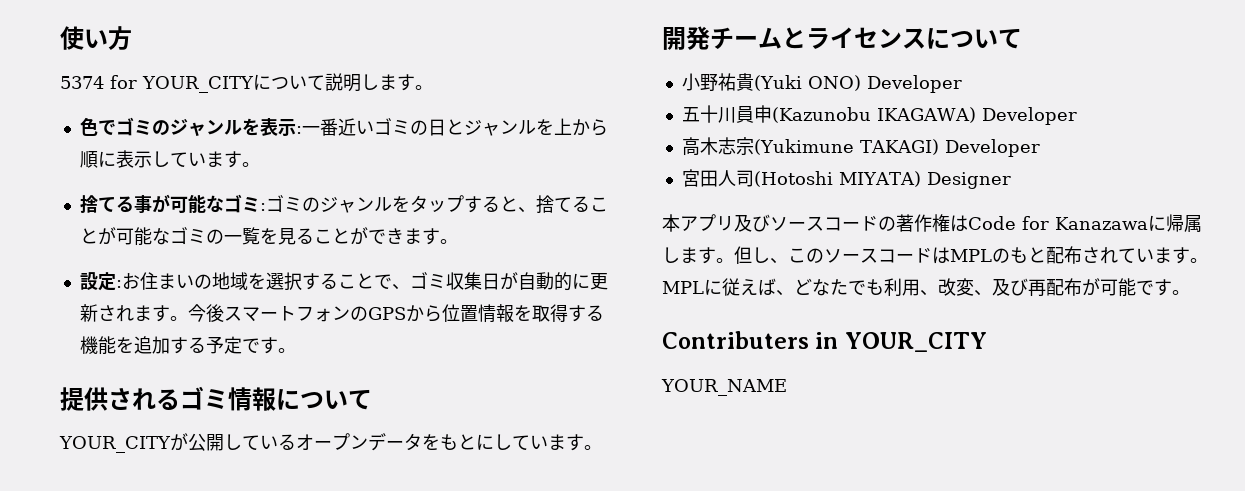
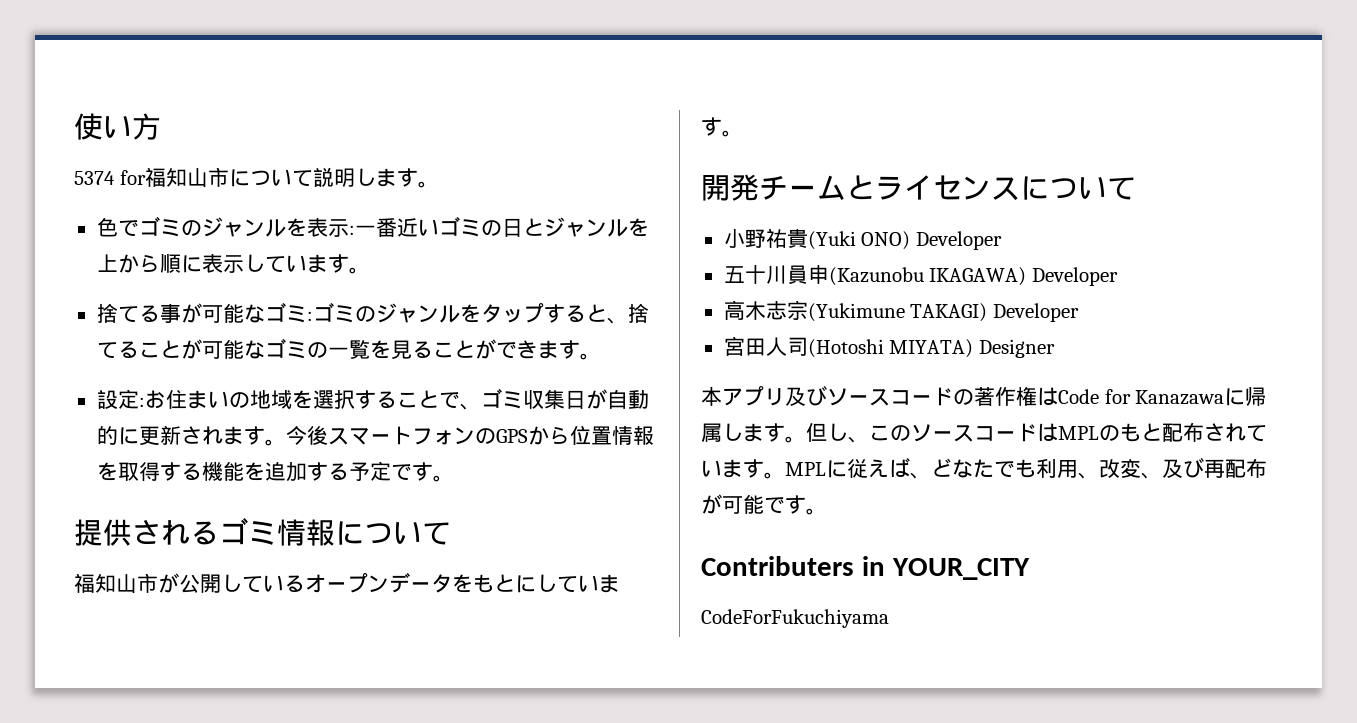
- 5374 for YOUR_CITYについて説明します。
+ 5374 for福知山市について説明します。
- YOUR_CITYが公開しているオープンデータをもとにしています。
+ 福知山市が公開しているオープンデータをもとにしています。
- YOUR_NAME
+ CodeForFukuchiyama

